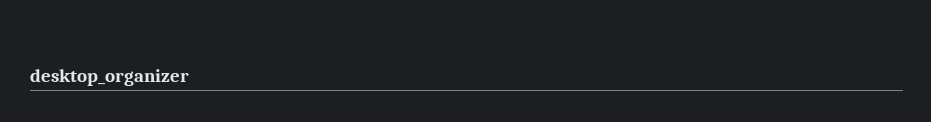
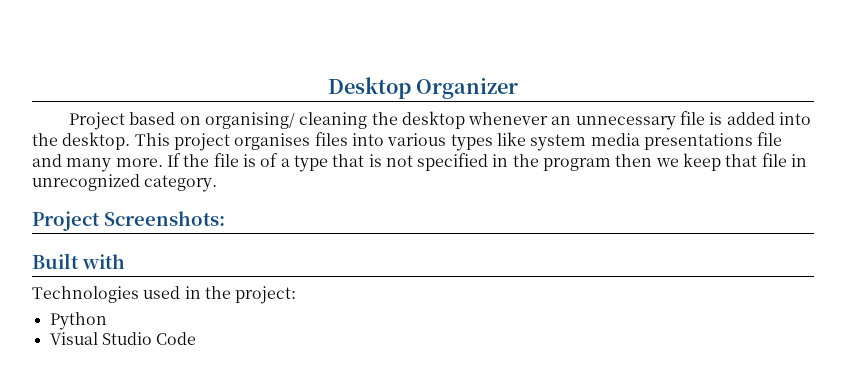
- desktop_organizer
+ Desktop Organizer
+ Project based on organising/ cleaning the desktop whenever an unnecessary file is added into the desktop. This project organises files into various types like system media presentations file and many more. If the file is of a type that is not specified in the program then we keep that file in unrecognized category.
+ Project Screenshots:
+ Built with
+ Technologies used in the project:
+ Python
+ Visual Studio Code

